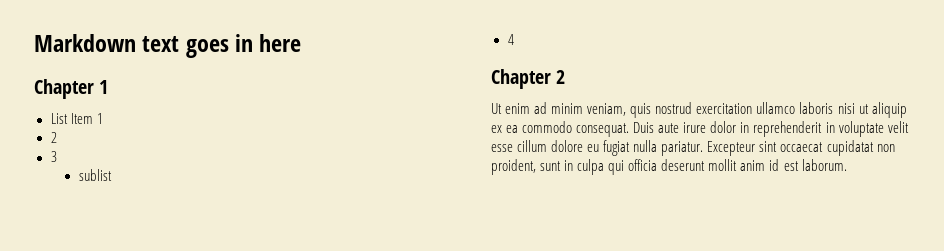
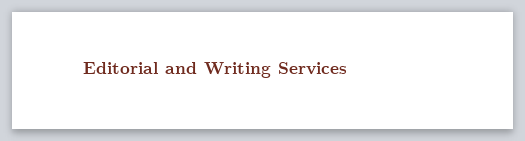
- Markdown text goes in here
- Chapter 1
- List Item 1
- 2
- 3
- sublist
- 4
- Chapter 2
- Ut enim ad minim veniam, quis nostrud exercitation ullamco laboris nisi ut aliquip ex ea commodo consequat. Duis aute irure dolor in reprehenderit in voluptate velit esse cillum dolore eu fugiat nulla pariatur. Excepteur sint occaecat cupidatat non proident, sunt in culpa qui officia deserunt mollit anim id est laborum.
+ Editorial and Writing Services

